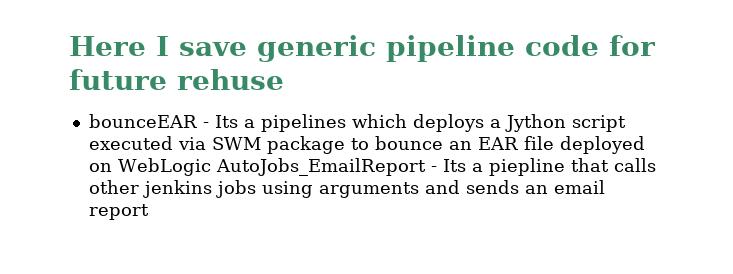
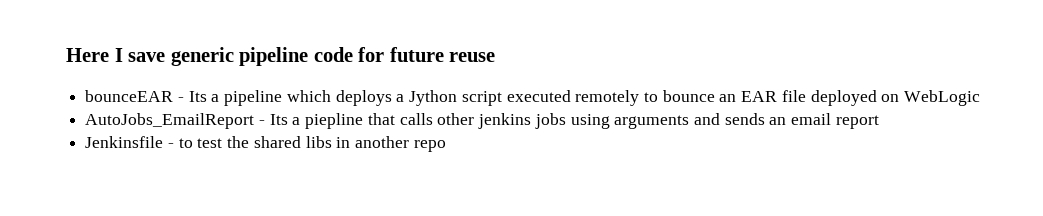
- Here I save generic pipeline code for future rehuse
+ Here I save generic pipeline code for future reuse
- bounceEAR - Its a pipelines which deploys a Jython script executed via SWM package to bounce an EAR file deployed on WebLogic AutoJobs_EmailReport - Its a piepline that calls other jenkins jobs using arguments and sends an email report
+ bounceEAR - Its a pipeline which deploys a Jython script executed remotely to bounce an EAR file deployed on WebLogic
+ AutoJobs_EmailReport - Its a piepline that calls other jenkins jobs using arguments and sends an email report
+ Jenkinsfile - to test the shared libs in another repo

